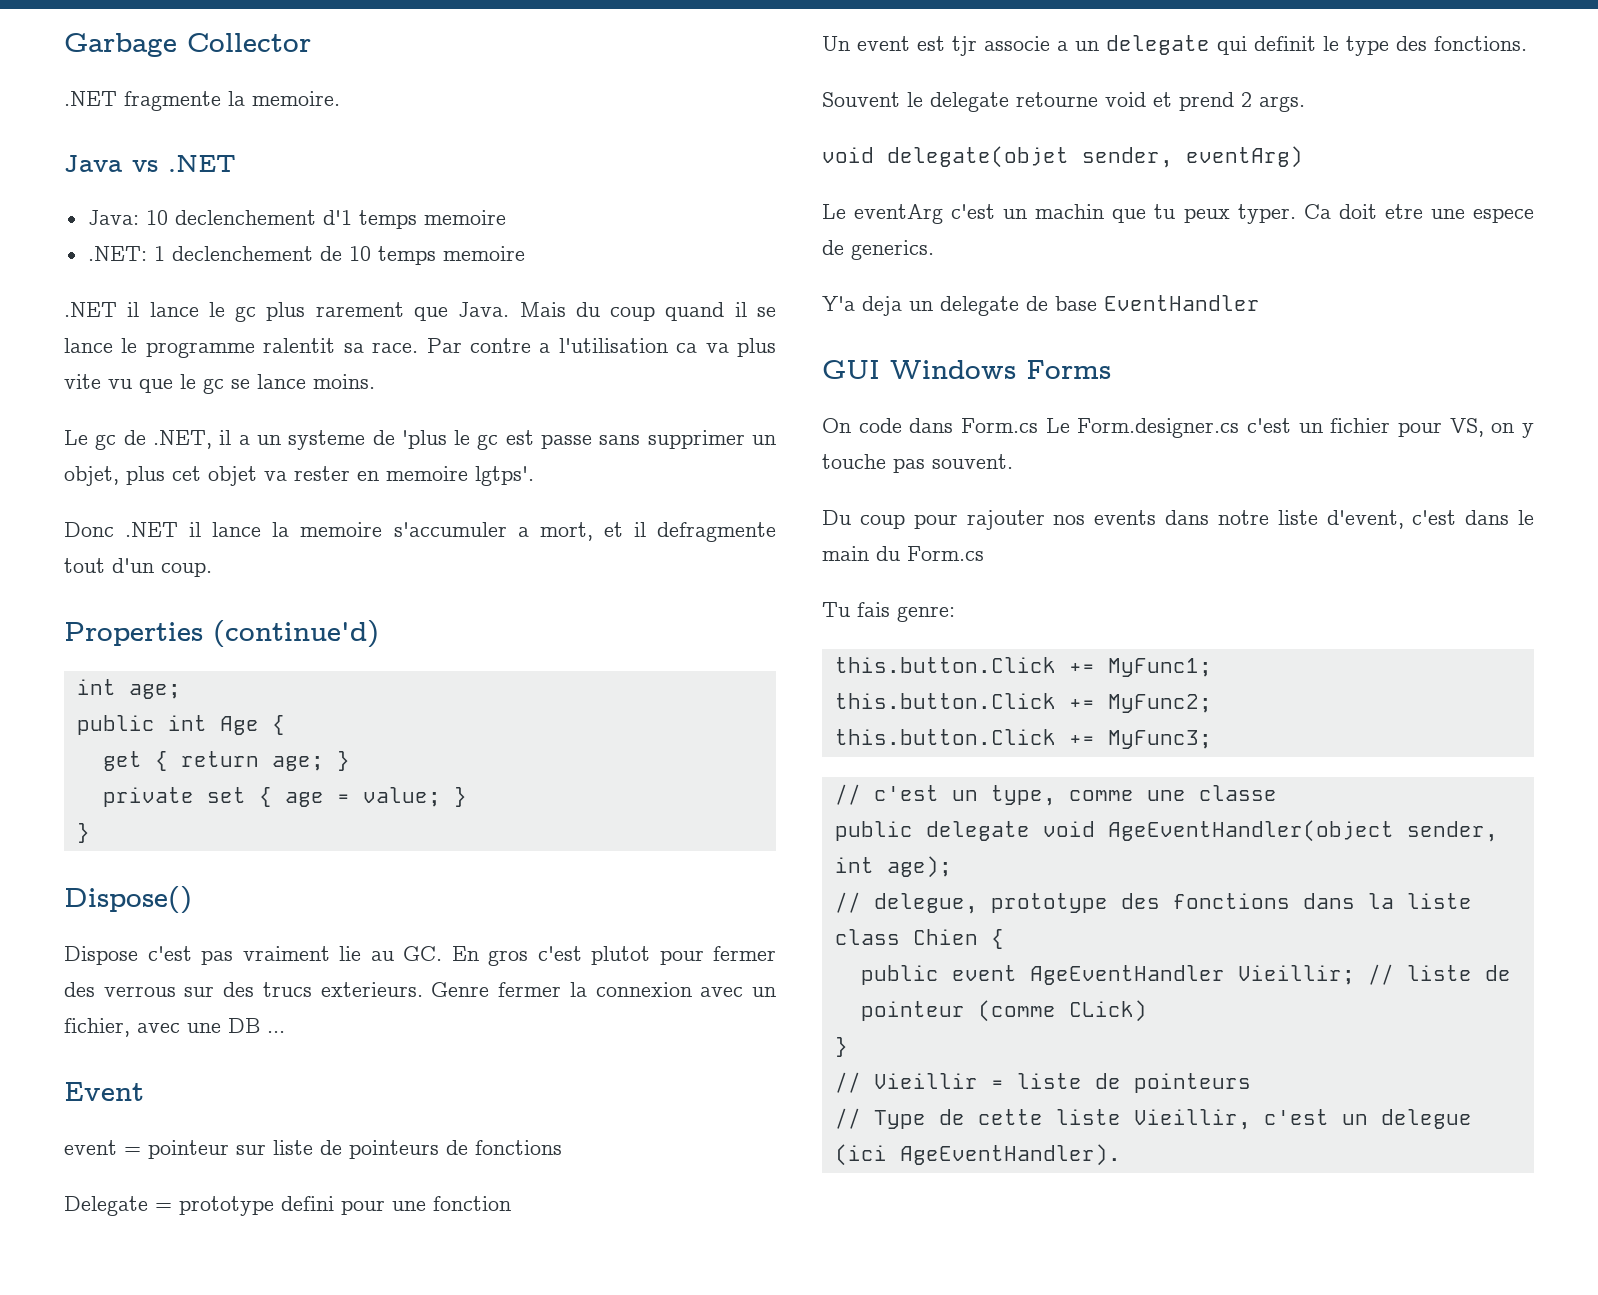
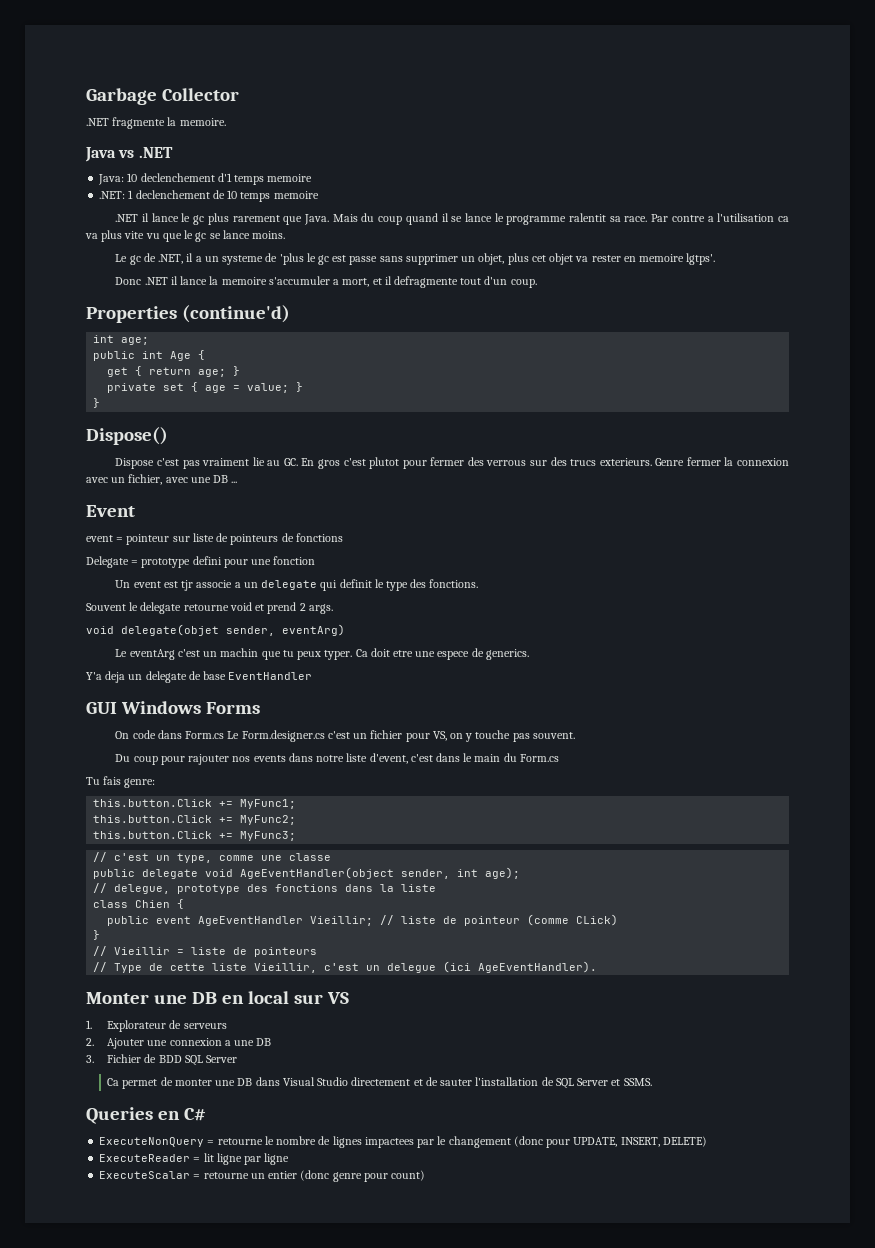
+ Monter une DB en local sur VS
+ 1. Explorateur de serveurs
+ 2. Ajouter une connexion a une DB
+ 3. Fichier de BDD SQL Server
+ Ca permet de monter une DB dans Visual Studio directement et de sauter l'installation de SQL Server et SSMS.
+ Queries en C#
+ ExecuteNonQuery = retourne le nombre de lignes impactees par le changement (donc pour UPDATE, INSERT, DELETE)
+ ExecuteReader = lit ligne par ligne
+ ExecuteScalar = retourne un entier (donc genre pour count)

